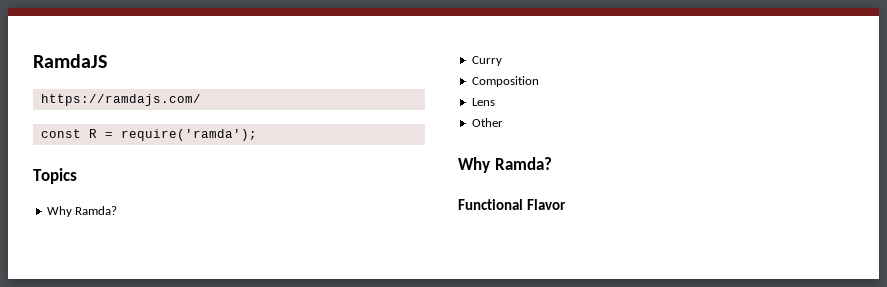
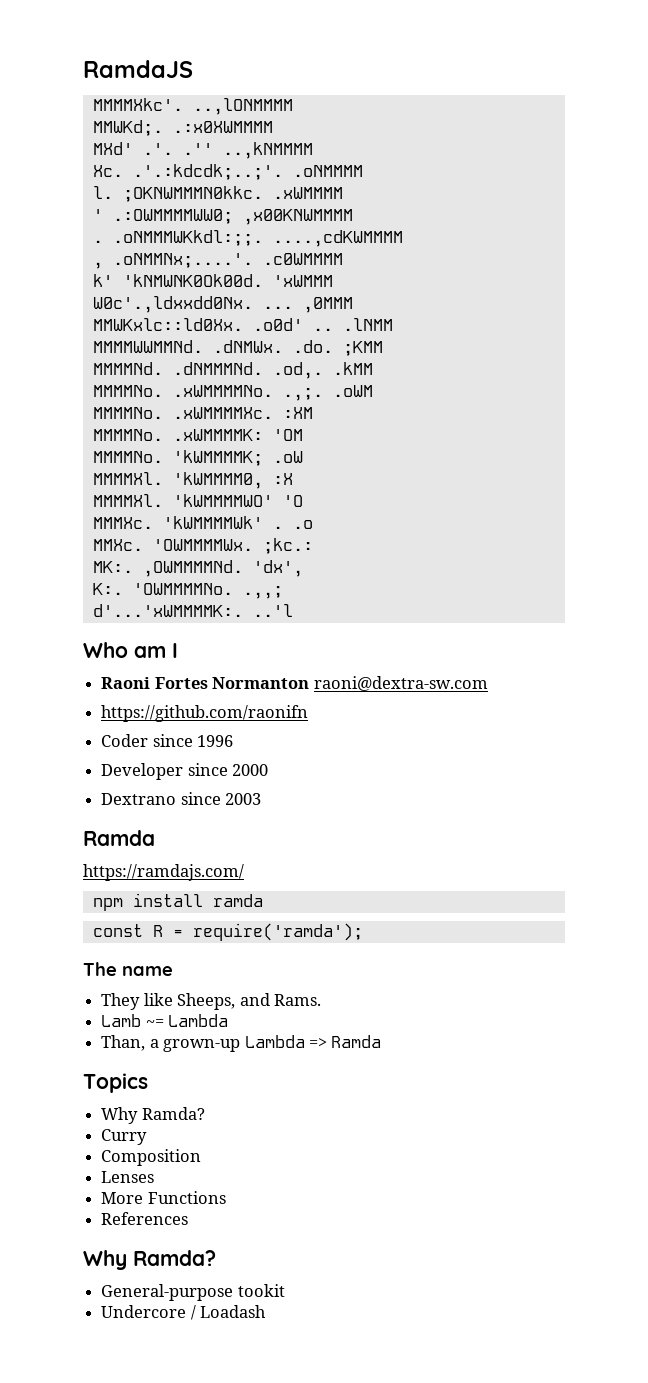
+ MMMMXkc'. ..,lONMMMM
+ MMWKd;. .:x0XWMMMM
+ MXd' .'. .'' ..,kNMMMM
+ Xc. .'.:kdcdk;..;'. .oNMMMM
+ l. ;OKNWMMMN0kkc. .xWMMMM
+ ' .:OWMMMMWW0; ,x00KNWMMMM
+ . .oNMMMWKkdl:;;. ....,cdKWMMMM
+ , .oNMMNx;....'. .c0WMMMM
+ k' 'kNMWNK0Ok00d. 'xWMMM
+ W0c'.,ldxxdd0Nx. ... ,0MMM
+ MMWKxlc::ld0Xx. .o0d' .. .lNMM
+ MMMMWWMMNd. .dNMWx. .do. ;KMM
+ MMMMNd. .dNMMMNd. .od,. .kMM
+ MMMMNo. .xWMMMMNo. .,;. .oWM
+ MMMMNo. .xWMMMMXc. :XM
+ MMMMNo. .xWMMMMK: 'OM
+ MMMMNo. 'kWMMMMK; .oW
+ MMMMXl. 'kWMMMM0, :X
+ MMMMXl. 'kWMMMMWO' 'O
+ MMMXc. 'kWMMMMWk' . .o
+ MMXc. 'OWMMMMWx. ;kc.:
+ MK:. ,OWMMMMNd. 'dx',
+ K:. 'OWMMMMNo. .,,;
+ d'...'xWMMMMK:. ..'l
+ Who am I
+ Raoni Fortes Normanton raoni@dextra-sw.com
+ https://github.com/raonifn
+ Coder since 1996
+ Developer since 2000
+ Dextrano since 2003
+ Ramda
  https://ramdajs.com/
+ npm install ramda
  const R = require('ramda');
+ The name
+ They like Sheeps, and Rams.
+ Lamb ~= Lambda
+ Than, a grown-up Lambda => Ramda
- Lens
- Other
+ Lenses
+ More Functions
+ References
  Why Ramda?
- Functional Flavor
+ General-purpose tookit
+ Undercore / Loadash

